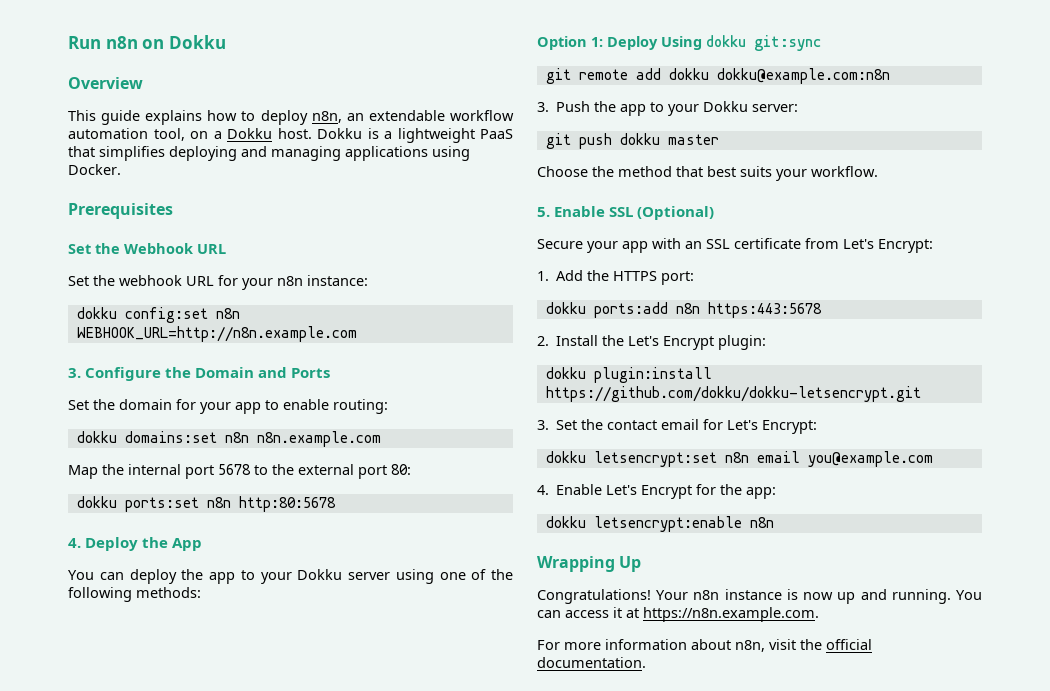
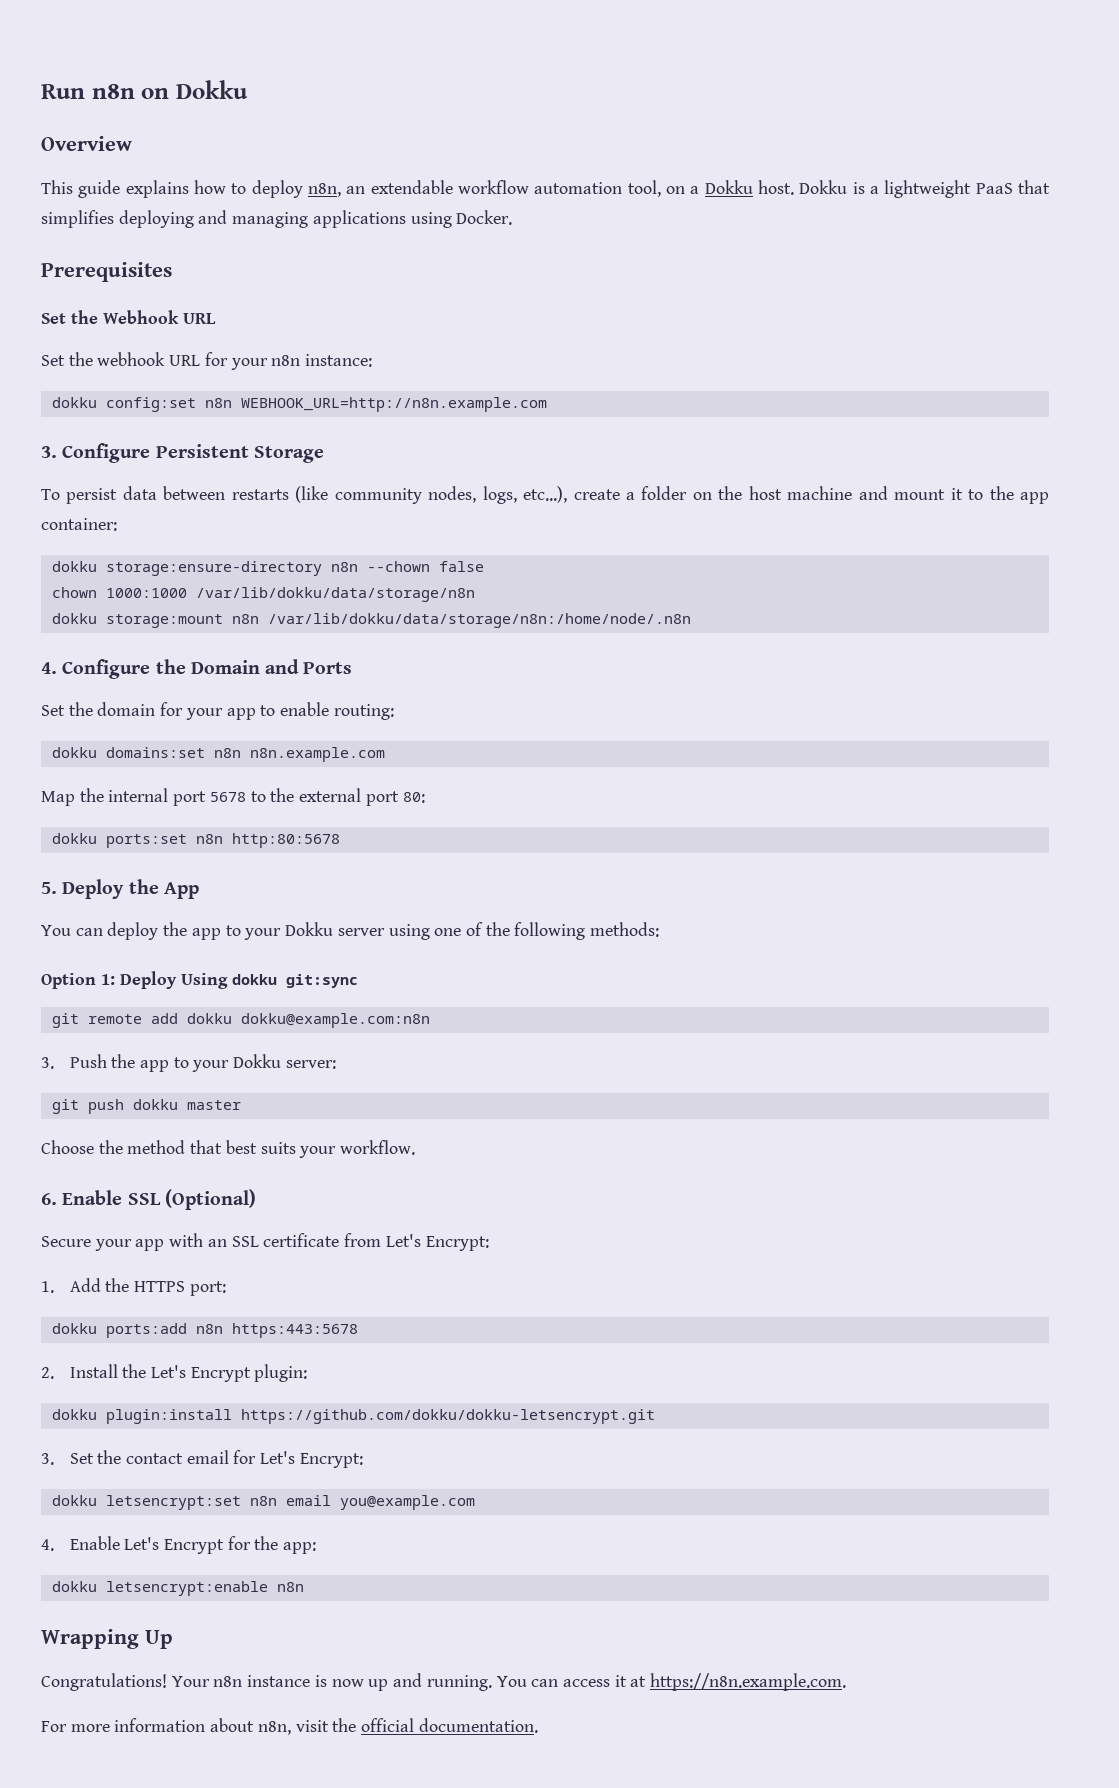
- 3. Configure the Domain and Ports
+ 3. Configure Persistent Storage
+ To persist data between restarts (like community nodes, logs, etc...), create a folder on the host machine and mount it to the app container:
+ dokku storage:ensure-directory n8n --chown false
+ chown 1000:1000 /var/lib/dokku/data/storage/n8n
+ dokku storage:mount n8n /var/lib/dokku/data/storage/n8n:/home/node/.n8n
+ 4. Configure the Domain and Ports
- 4. Deploy the App
+ 5. Deploy the App
- 5. Enable SSL (Optional)
+ 6. Enable SSL (Optional)

